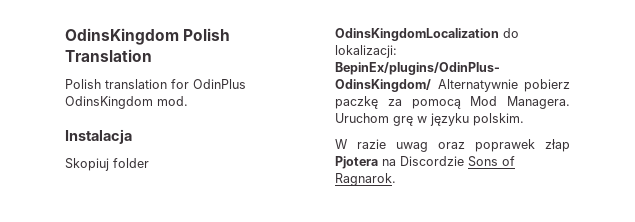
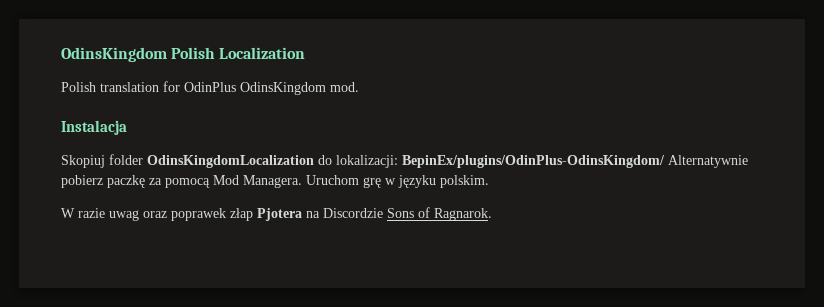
- OdinsKingdom Polish Translation
+ OdinsKingdom Polish Localization

